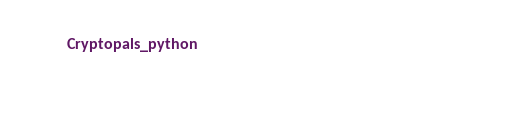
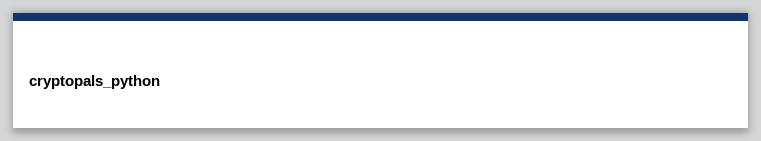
- Cryptopals_python
+ cryptopals_python

